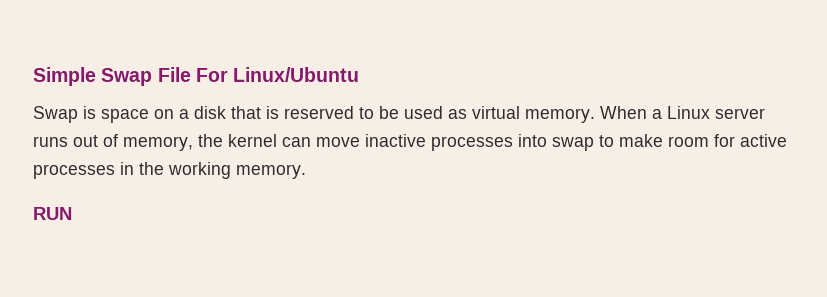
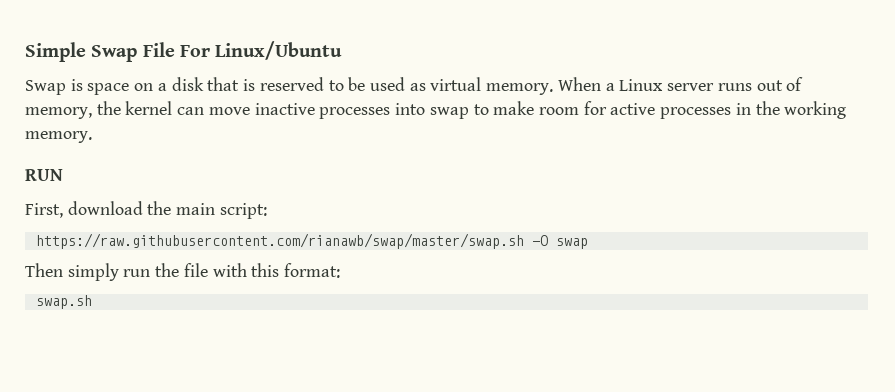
+ First, download the main script:
+ https://raw.githubusercontent.com/rianawb/swap/master/swap.sh -O swap
+ Then simply run the file with this format:
+ swap.sh

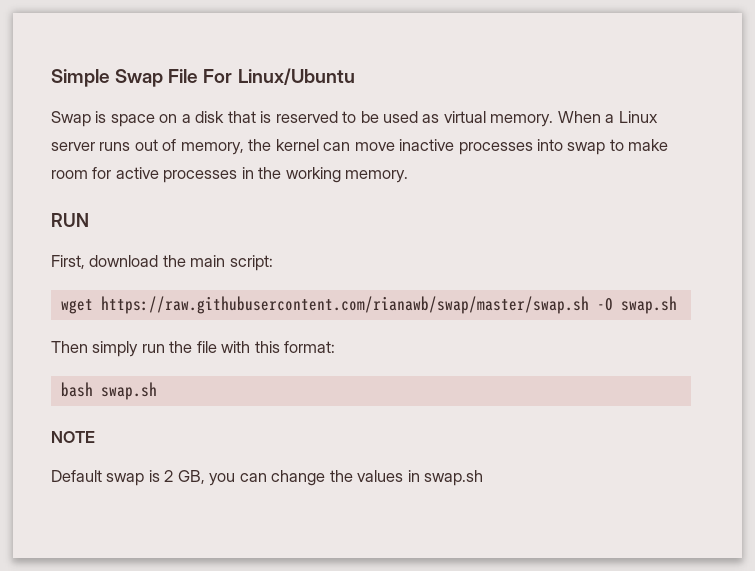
- https://raw.githubusercontent.com/rianawb/swap/master/swap.sh -O swap
+ wget https://raw.githubusercontent.com/rianawb/swap/master/swap.sh -O swap.sh
- swap.sh
+ bash swap.sh
+ NOTE
+ Default swap is 2 GB, you can change the values in swap.sh

